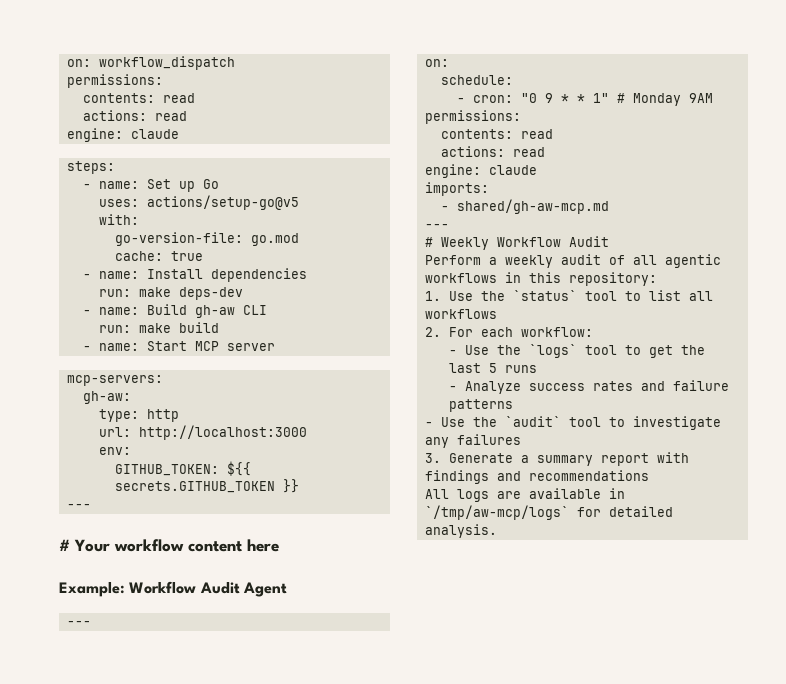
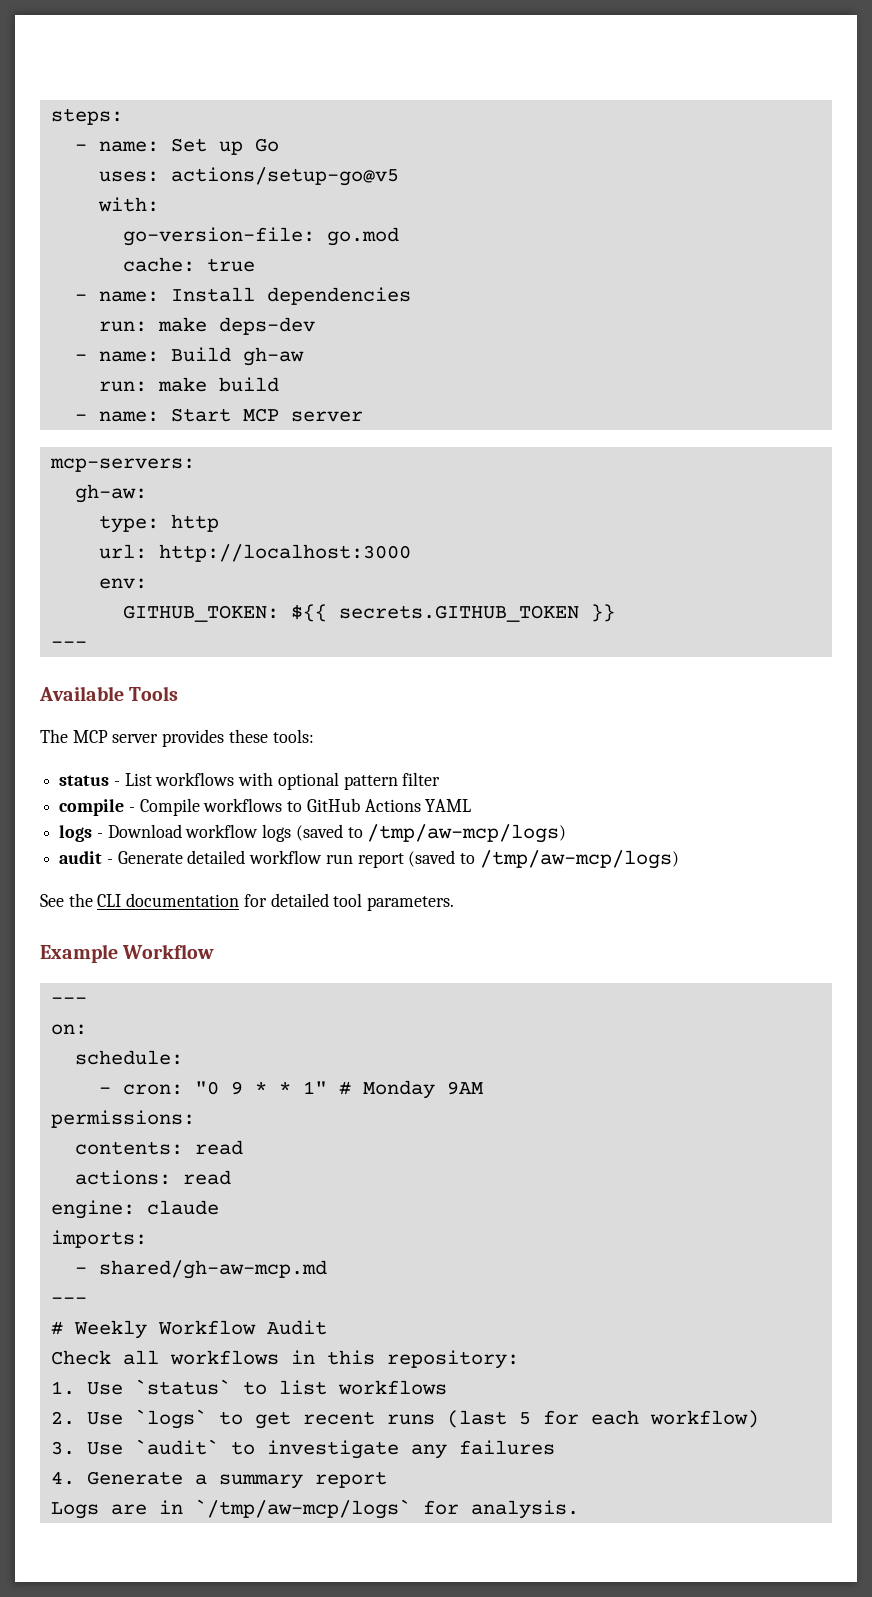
- on: workflow_dispatch
- permissions:
- contents: read
- actions: read
- engine: claude
- - name: Build gh-aw CLI
+ - name: Build gh-aw
- # Your workflow content here
- Example: Workflow Audit Agent
+ Available Tools
+ The MCP server provides these tools:
+ status - List workflows with optional pattern filter
+ compile - Compile workflows to GitHub Actions YAML
+ logs - Download workflow logs (saved to /tmp/aw-mcp/logs)
+ audit - Generate detailed workflow run report (saved to /tmp/aw-mcp/logs)
+ See the CLI documentation for detailed tool parameters.
+ Example Workflow
- Perform a weekly audit of all agentic workflows in this repository:
+ Check all workflows in this repository:
- 1. Use the `status` tool to list all workflows
+ 1. Use `status` to list workflows
- 2. For each workflow:
- - Use the `logs` tool to get the last 5 runs
- - Analyze success rates and failure patterns
- - Use the `audit` tool to investigate any failures
+ 2. Use `logs` to get recent runs (last 5 for each workflow)
+ 3. Use `audit` to investigate any failures
- 3. Generate a summary report with findings and recommendations
- All logs are available in `/tmp/aw-mcp/logs` for detailed analysis.
+ 4. Generate a summary report
+ Logs are in `/tmp/aw-mcp/logs` for analysis.

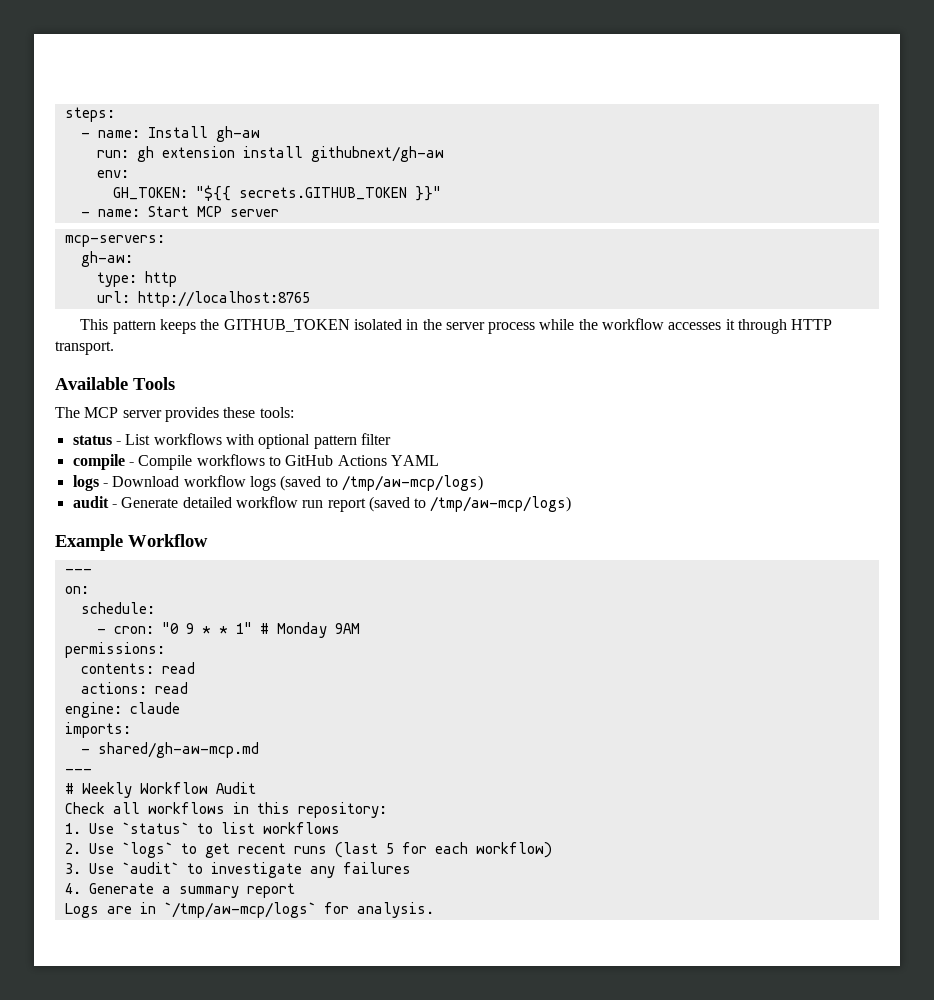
- - name: Set up Go
- uses: actions/setup-go@v5
- with:
- go-version-file: go.mod
- cache: true
- - name: Install dependencies
- run: make deps-dev
- - name: Build gh-aw
- run: make build
+ - name: Install gh-aw
+ run: gh extension install githubnext/gh-aw
+ env:
+ GH_TOKEN: "${{ secrets.GITHUB_TOKEN }}"
- url: http://localhost:3000
- env:
- GITHUB_TOKEN: ${{ secrets.GITHUB_TOKEN }}
- ---
+ url: http://localhost:8765
+ This pattern keeps the GITHUB_TOKEN isolated in the server process while the workflow accesses it through HTTP transport.
- See the CLI documentation for detailed tool parameters.

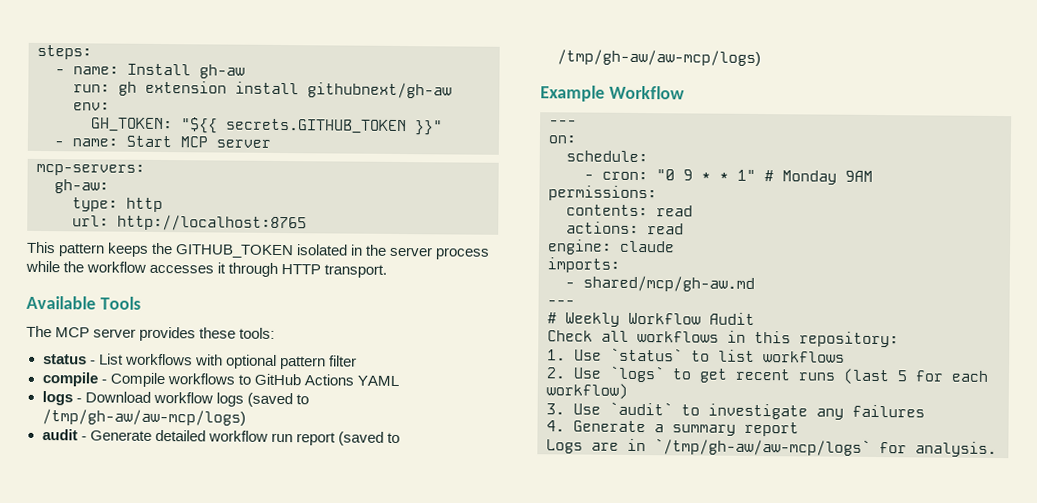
- logs - Download workflow logs (saved to /tmp/aw-mcp/logs)
+ logs - Download workflow logs (saved to /tmp/gh-aw/aw-mcp/logs)
- audit - Generate detailed workflow run report (saved to /tmp/aw-mcp/logs)
+ audit - Generate detailed workflow run report (saved to /tmp/gh-aw/aw-mcp/logs)
- - shared/gh-aw-mcp.md
+ - shared/mcp/gh-aw.md
- Logs are in `/tmp/aw-mcp/logs` for analysis.
+ Logs are in `/tmp/gh-aw/aw-mcp/logs` for analysis.

